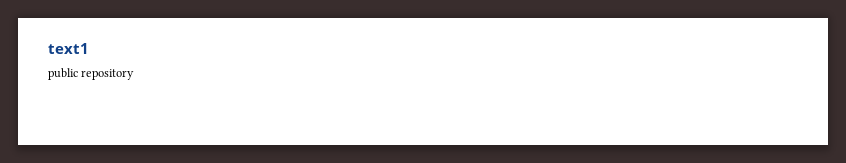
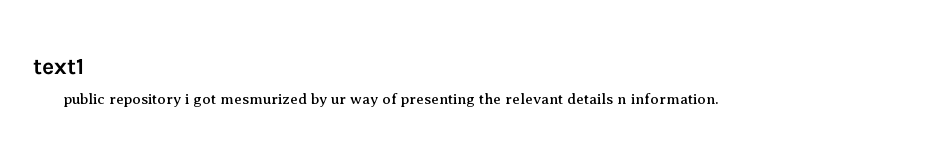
- public repository
+ public repository i got mesmurized by ur way of presenting the relevant details n information.

